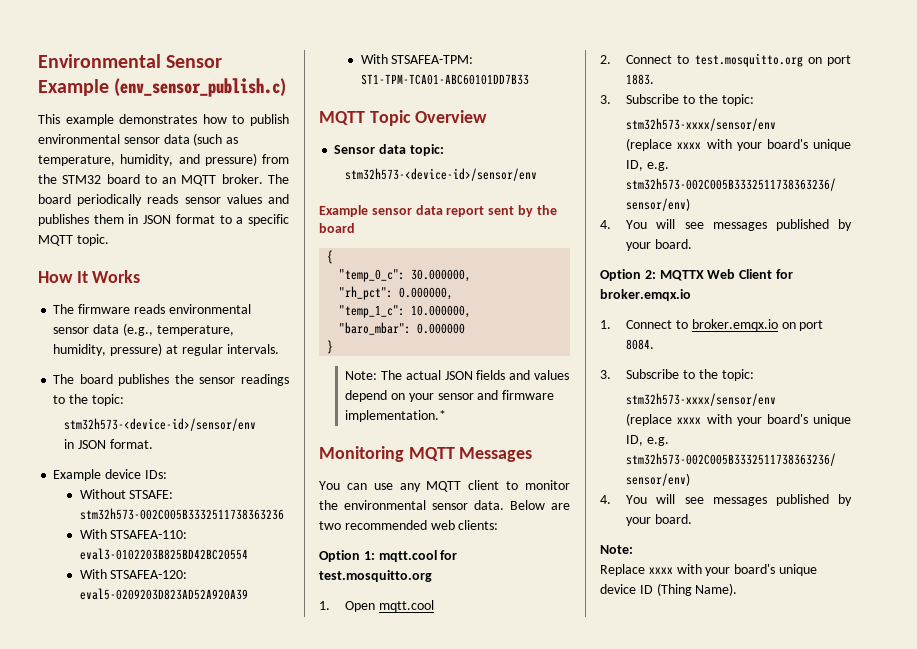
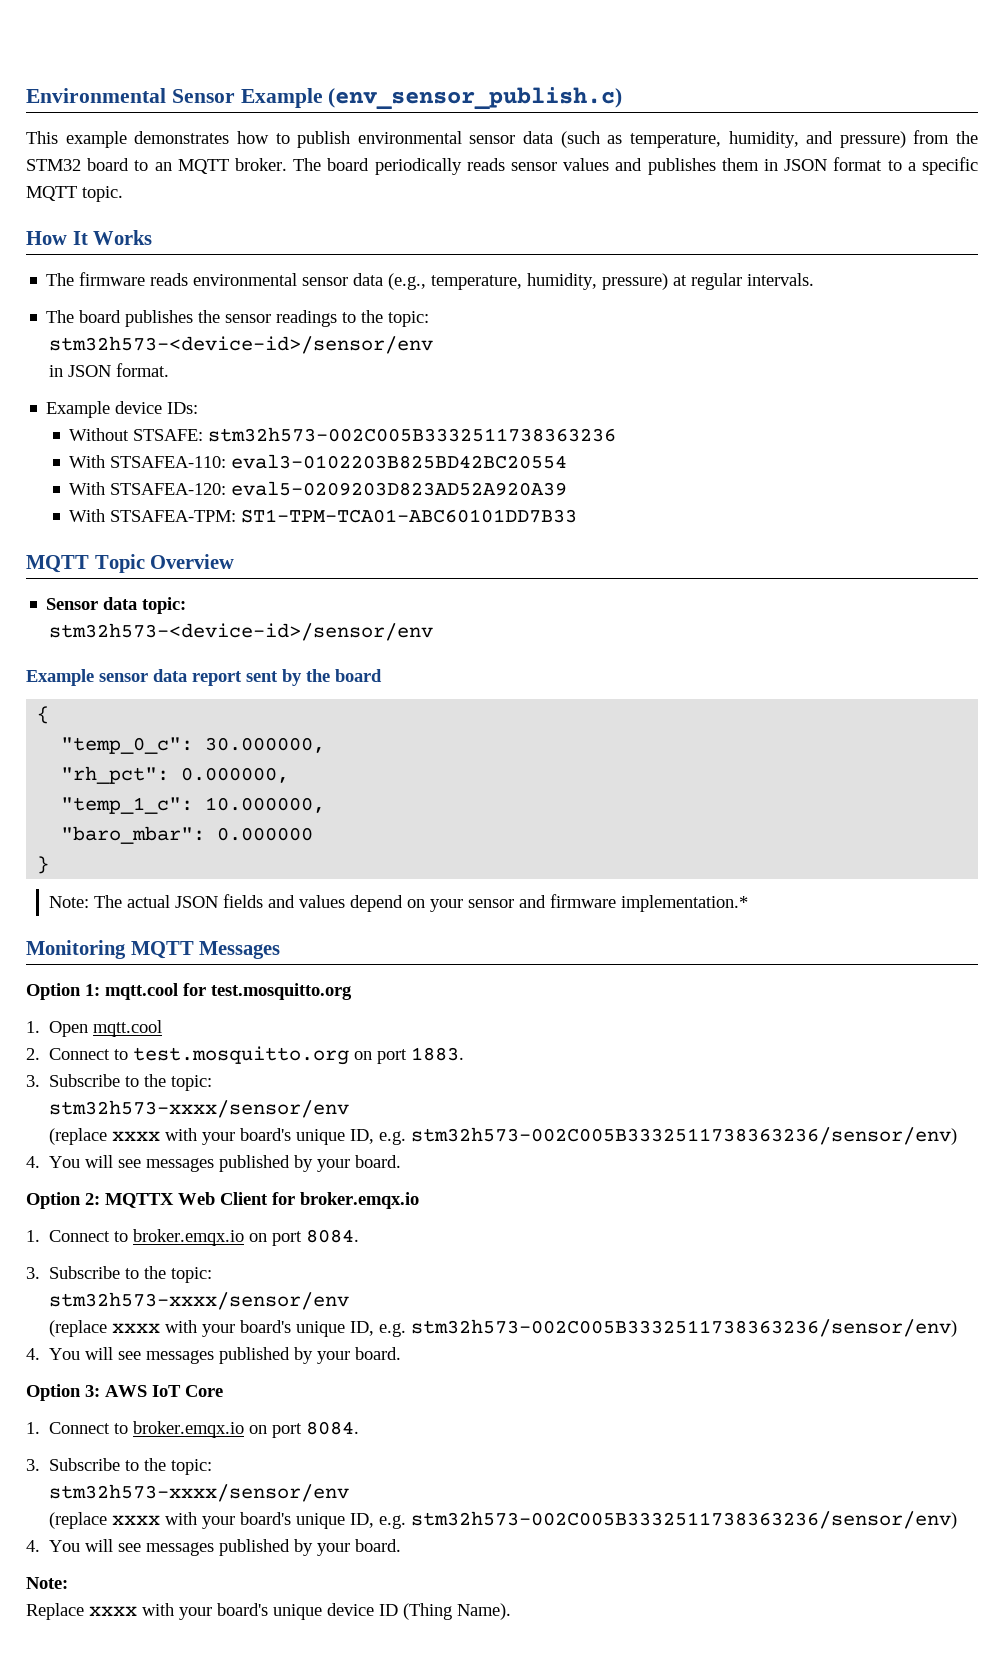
- You can use any MQTT client to monitor the environmental sensor data. Below are two recommended web clients:
+ Option 3: AWS IoT Core
+ 1. Connect to broker.emqx.io on port 8084.
+ 3. Subscribe to the topic:
+ stm32h573-xxxx/sensor/env
+ (replace xxxx with your board's unique ID, e.g. stm32h573-002C005B3332511738363236/sensor/env)
+ 4. You will see messages published by your board.

